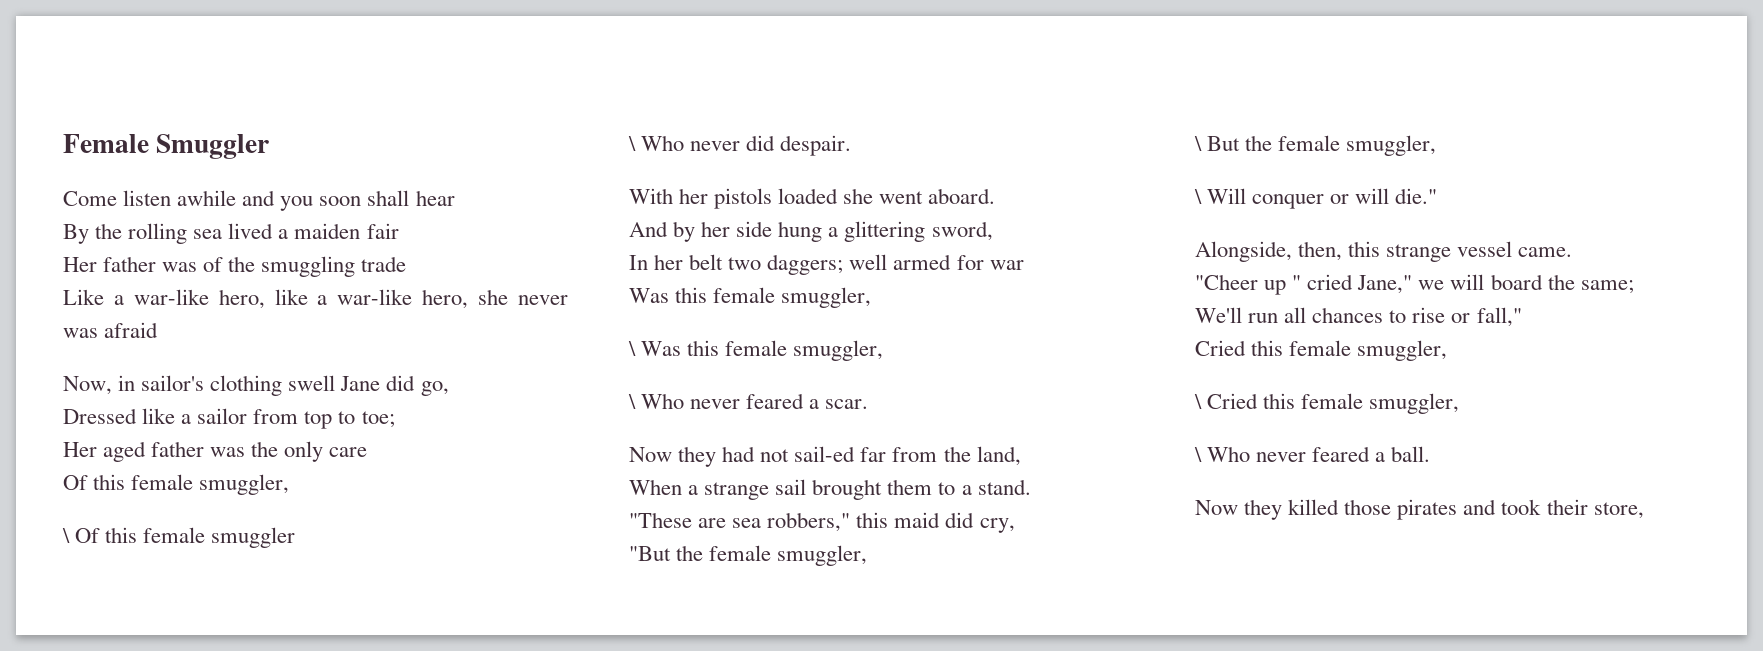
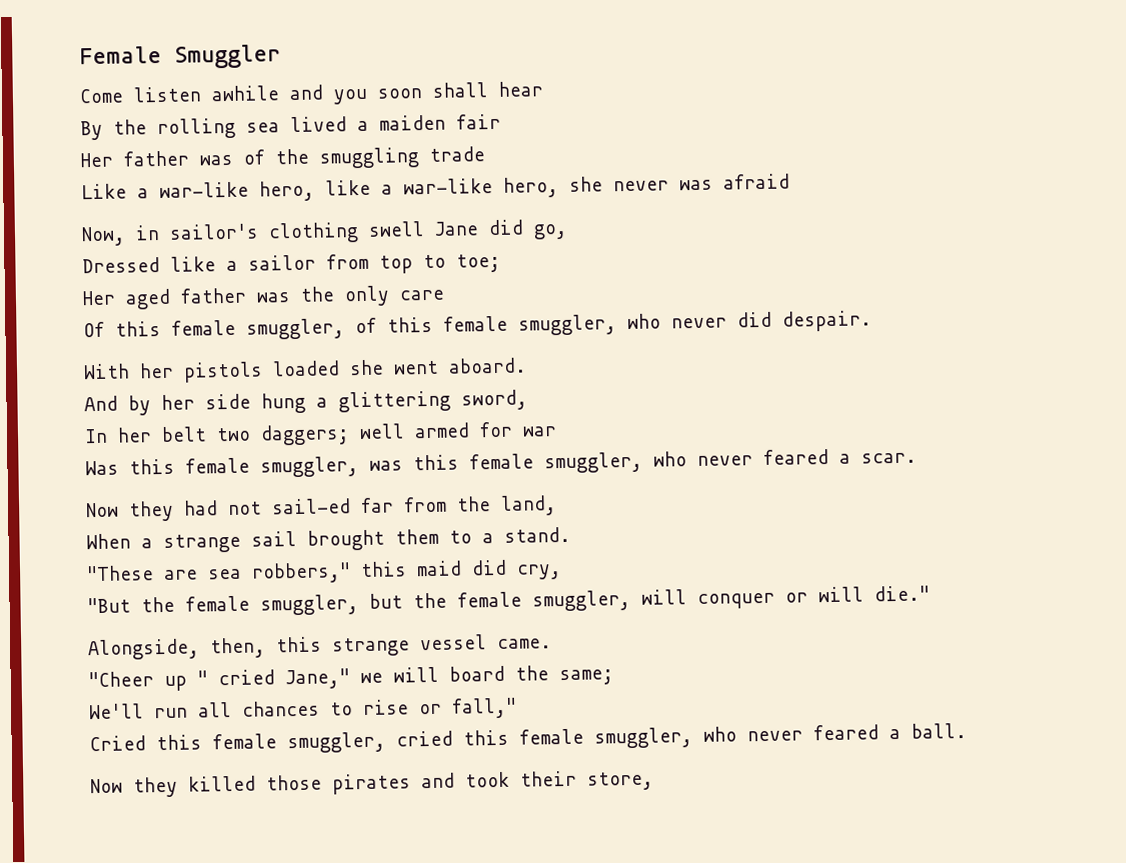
- Of this female smuggler,
- \ Of this female smuggler
- \ Who never did despair.
+ Of this female smuggler, of this female smuggler, who never did despair.
  In her belt two daggers; well armed for war
- Was this female smuggler,
- \ Was this female smuggler,
- \ Who never feared a scar.
+ Was this female smuggler, was this female smuggler, who never feared a scar.
- "But the female smuggler,
- \ But the female smuggler,
- \ Will conquer or will die."
+ "But the female smuggler, but the female smuggler, will conquer or will die."
  We'll run all chances to rise or fall,"
- Cried this female smuggler,
- \ Cried this female smuggler,
- \ Who never feared a ball.
+ Cried this female smuggler, cried this female smuggler, who never feared a ball.

